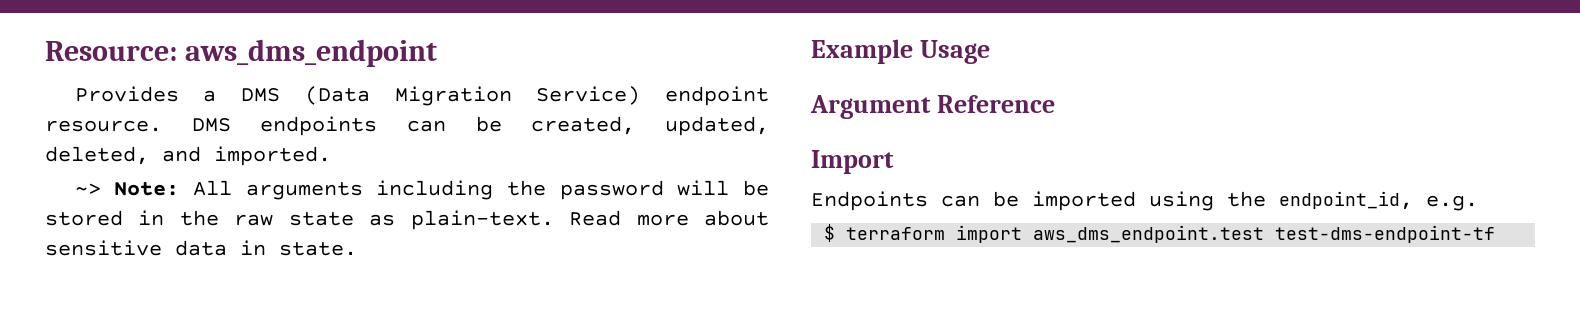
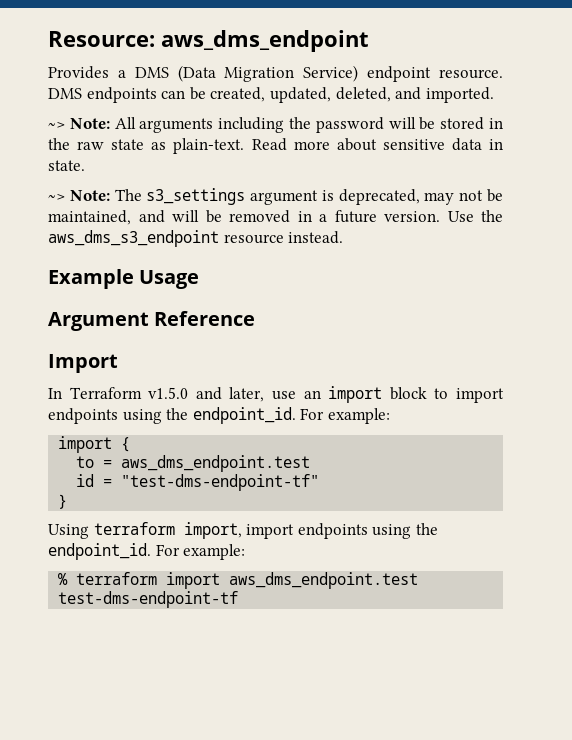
+ ~> Note: The s3_settings argument is deprecated, may not be maintained, and will be removed in a future version. Use the aws_dms_s3_endpoint resource instead.
- Endpoints can be imported using the endpoint_id, e.g.
- $ terraform import aws_dms_endpoint.test test-dms-endpoint-tf
+ In Terraform v1.5.0 and later, use an import block to import endpoints using the endpoint_id. For example:
+ import {
+ to = aws_dms_endpoint.test
+ id = "test-dms-endpoint-tf"
+ }
+ Using terraform import, import endpoints using the endpoint_id. For example:
+ % terraform import aws_dms_endpoint.test test-dms-endpoint-tf

